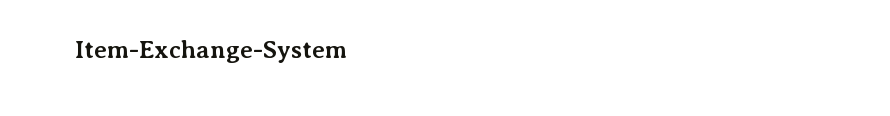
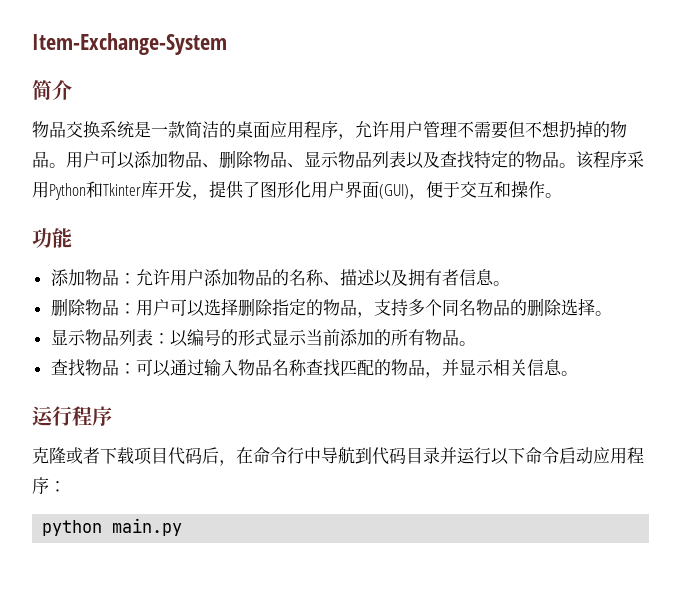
+ 简介
+ 物品交换系统是一款简洁的桌面应用程序，允许用户管理不需要但不想扔掉的物品。用户可以添加物品、删除物品、显示物品列表以及查找特定的物品。该程序采用Python和Tkinter库开发，提供了图形化用户界面(GUI)，便于交互和操作。
+ 功能
+ 添加物品：允许用户添加物品的名称、描述以及拥有者信息。
+ 删除物品：用户可以选择删除指定的物品，支持多个同名物品的删除选择。
+ 显示物品列表：以编号的形式显示当前添加的所有物品。
+ 查找物品：可以通过输入物品名称查找匹配的物品，并显示相关信息。
+ 运行程序
+ 克隆或者下载项目代码后，在命令行中导航到代码目录并运行以下命令启动应用程序：
+ python main.py

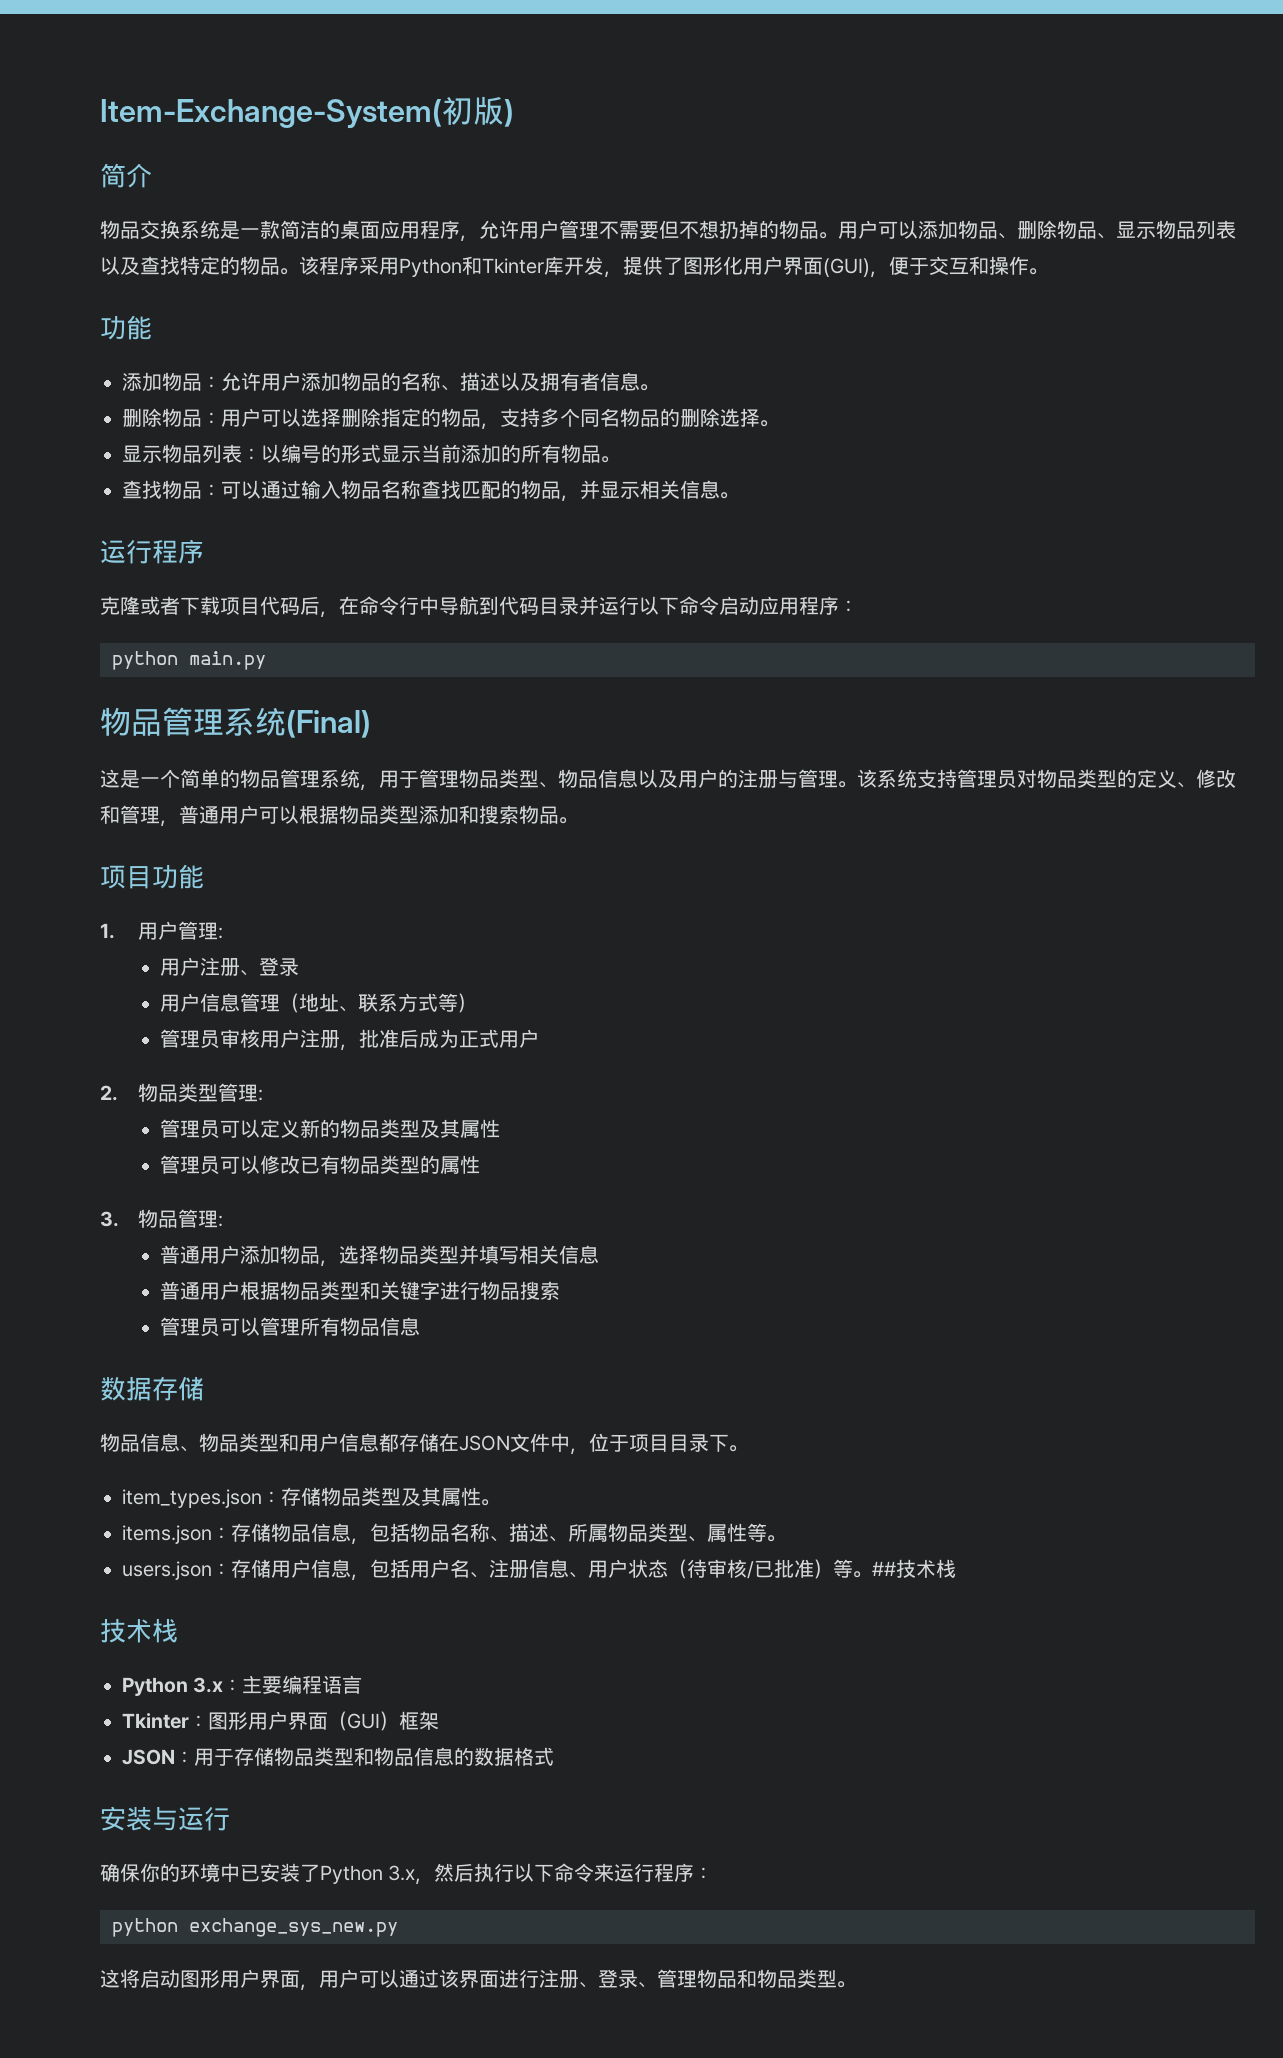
- Item-Exchange-System
+ Item-Exchange-System(初版)
+ 物品管理系统(Final)
+ 这是一个简单的物品管理系统，用于管理物品类型、物品信息以及用户的注册与管理。该系统支持管理员对物品类型的定义、修改和管理，普通用户可以根据物品类型添加和搜索物品。
+ 项目功能
+ 1.用户管理:
+ 用户注册、登录
+ 用户信息管理（地址、联系方式等）
+ 管理员审核用户注册，批准后成为正式用户
+ 2.物品类型管理:
+ 管理员可以定义新的物品类型及其属性
+ 管理员可以修改已有物品类型的属性
+ 3.物品管理:
+ 普通用户添加物品，选择物品类型并填写相关信息
+ 普通用户根据物品类型和关键字进行物品搜索
+ 管理员可以管理所有物品信息
+ 数据存储
+ 物品信息、物品类型和用户信息都存储在JSON文件中，位于项目目录下。
+ item_types.json：存储物品类型及其属性。
+ items.json：存储物品信息，包括物品名称、描述、所属物品类型、属性等。
+ users.json：存储用户信息，包括用户名、注册信息、用户状态（待审核/已批准）等。##技术栈
+ 技术栈
+ Python 3.x：主要编程语言
+ Tkinter：图形用户界面（GUI）框架
+ JSON：用于存储物品类型和物品信息的数据格式
+ 安装与运行
+ 确保你的环境中已安装了Python 3.x，然后执行以下命令来运行程序：
+ python exchange_sys_new.py
+ 这将启动图形用户界面，用户可以通过该界面进行注册、登录、管理物品和物品类型。

